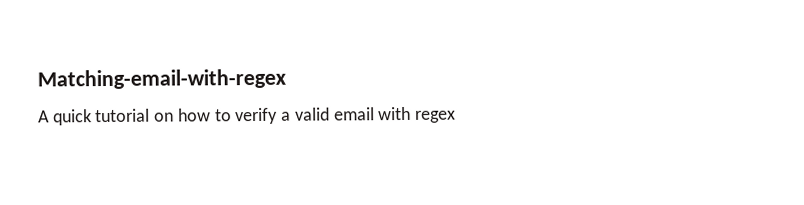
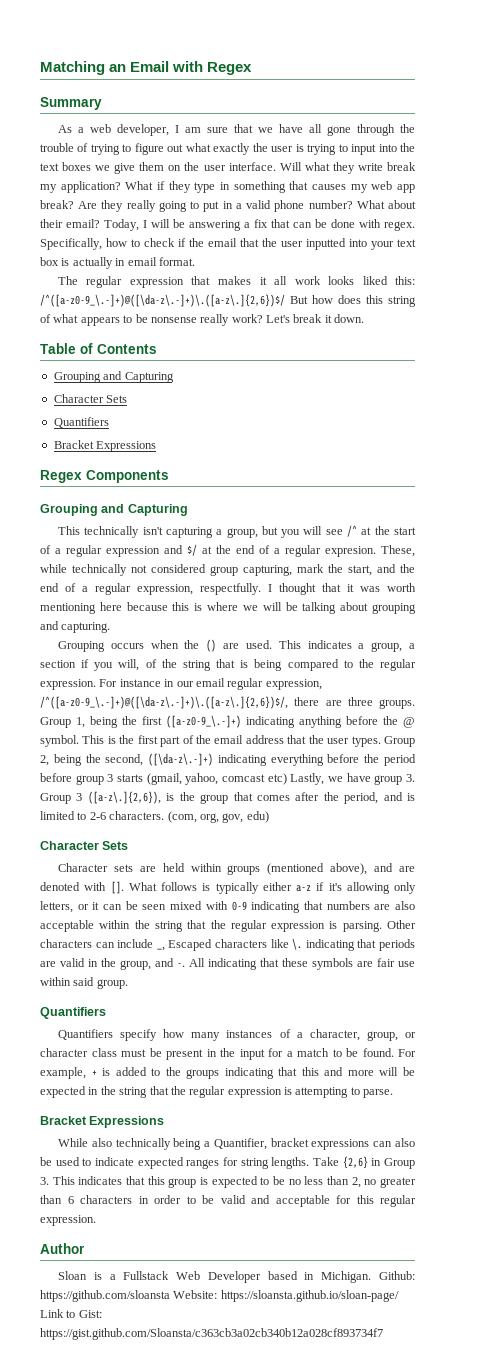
- Matching-email-with-regex
- A quick tutorial on how to verify a valid email with regex
+ Matching an Email with Regex
+ Summary
+ As a web developer, I am sure that we have all gone through the trouble of trying to figure out what exactly the user is trying to input into the text boxes we give them on the user interface. Will what they write break my application? What if they type in something that causes my web app break? Are they really going to put in a valid phone number? What about their email? Today, I will be answering a fix that can be done with regex. Specifically, how to check if the email that the user inputted into your text box is actually in email format.
+ The regular expression that makes it all work looks liked this: /^([a-z0-9_\.-]+)@([\da-z\.-]+)\.([a-z\.]{2,6})$/ But how does this string of what appears to be nonsense really work? Let's break it down.
+ Table of Contents
+ Grouping and Capturing
+ Character Sets
+ Quantifiers
+ Bracket Expressions
+ Regex Components
+ Grouping and Capturing
+ This technically isn't capturing a group, but you will see /^ at the start of a regular expression and $/ at the end of a regular expresion. These, while technically not considered group capturing, mark the start, and the end of a regular expression, respectfully. I thought that it was worth mentioning here because this is where we will be talking about grouping and capturing.
+ Grouping occurs when the () are used. This indicates a group, a section if you will, of the string that is being compared to the regular expression. For instance in our email regular expression, /^([a-z0-9_\.-]+)@([\da-z\.-]+)\.([a-z\.]{2,6})$/, there are three groups. Group 1, being the first ([a-z0-9_\.-]+) indicating anything before the @ symbol. This is the first part of the email address that the user types. Group 2, being the second, ([\da-z\.-]+) indicating everything before the period before group 3 starts (gmail, yahoo, comcast etc) Lastly, we have group 3. Group 3 ([a-z\.]{2,6}), is the group that comes after the period, and is limited to 2-6 characters. (com, org, gov, edu)
+ Character Sets
+ Character sets are held within groups (mentioned above), and are denoted with []. What follows is typically either a-z if it's allowing only letters, or it can be seen mixed with 0-9 indicating that numbers are also acceptable within the string that the regular expression is parsing. Other characters can include _, Escaped characters like \. indicating that periods are valid in the group, and -. All indicating that these symbols are fair use within said group.
+ Quantifiers
+ Quantifiers specify how many instances of a character, group, or character class must be present in the input for a match to be found. For example, + is added to the groups indicating that this and more will be expected in the string that the regular expression is attempting to parse.
+ Bracket Expressions
+ While also technically being a Quantifier, bracket expressions can also be used to indicate expected ranges for string lengths. Take {2,6} in Group 3. This indicates that this group is expected to be no less than 2, no greater than 6 characters in order to be valid and acceptable for this regular expression.
+ Author
+ Sloan is a Fullstack Web Developer based in Michigan. Github: https://github.com/sloansta Website: https://sloansta.github.io/sloan-page/ Link to Gist: https://gist.github.com/Sloansta/c363cb3a02cb340b12a028cf893734f7

